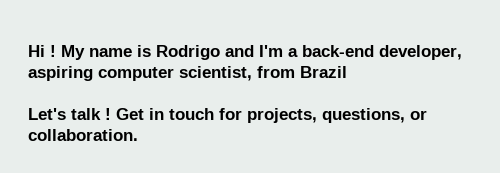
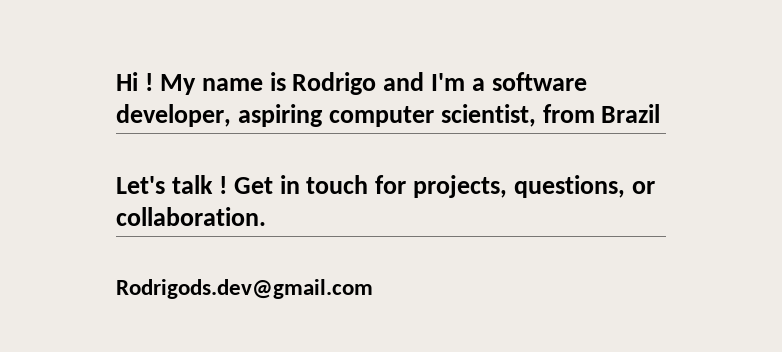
- My name is Rodrigo and I'm a back-end developer, aspiring computer scientist, from Brazil
+ My name is Rodrigo and I'm a software developer, aspiring computer scientist, from Brazil
+ Rodrigods.dev@gmail.com

